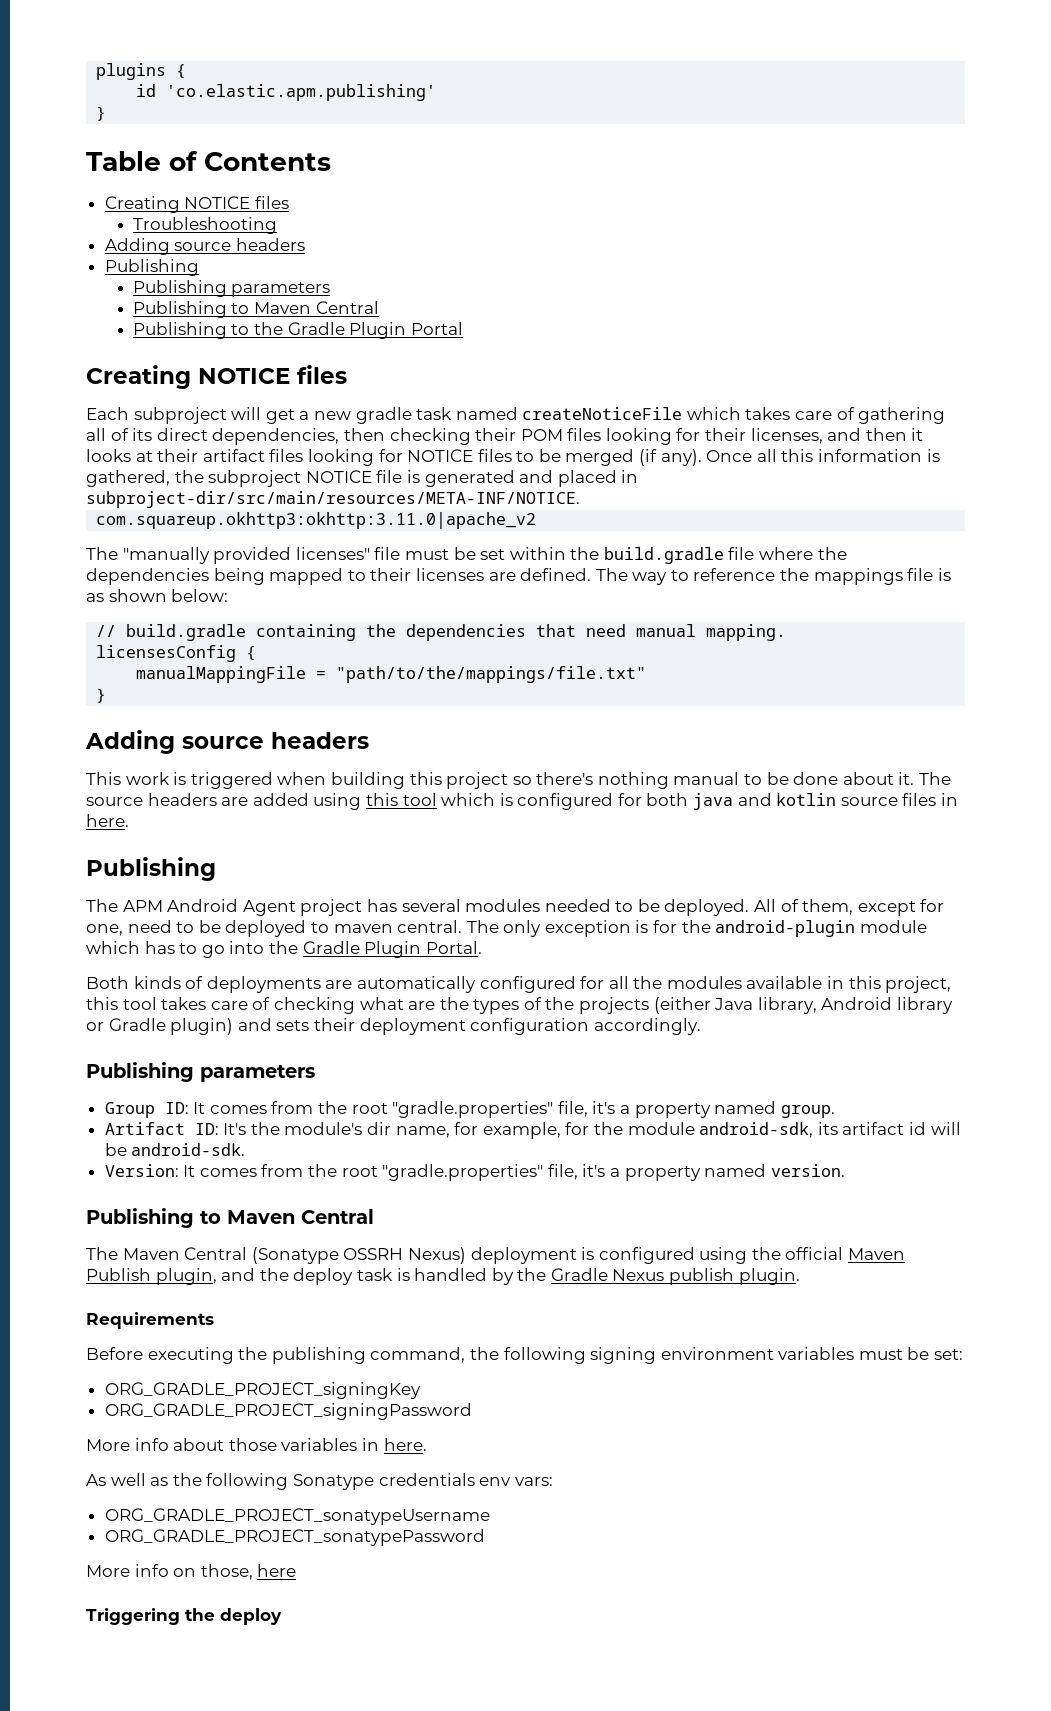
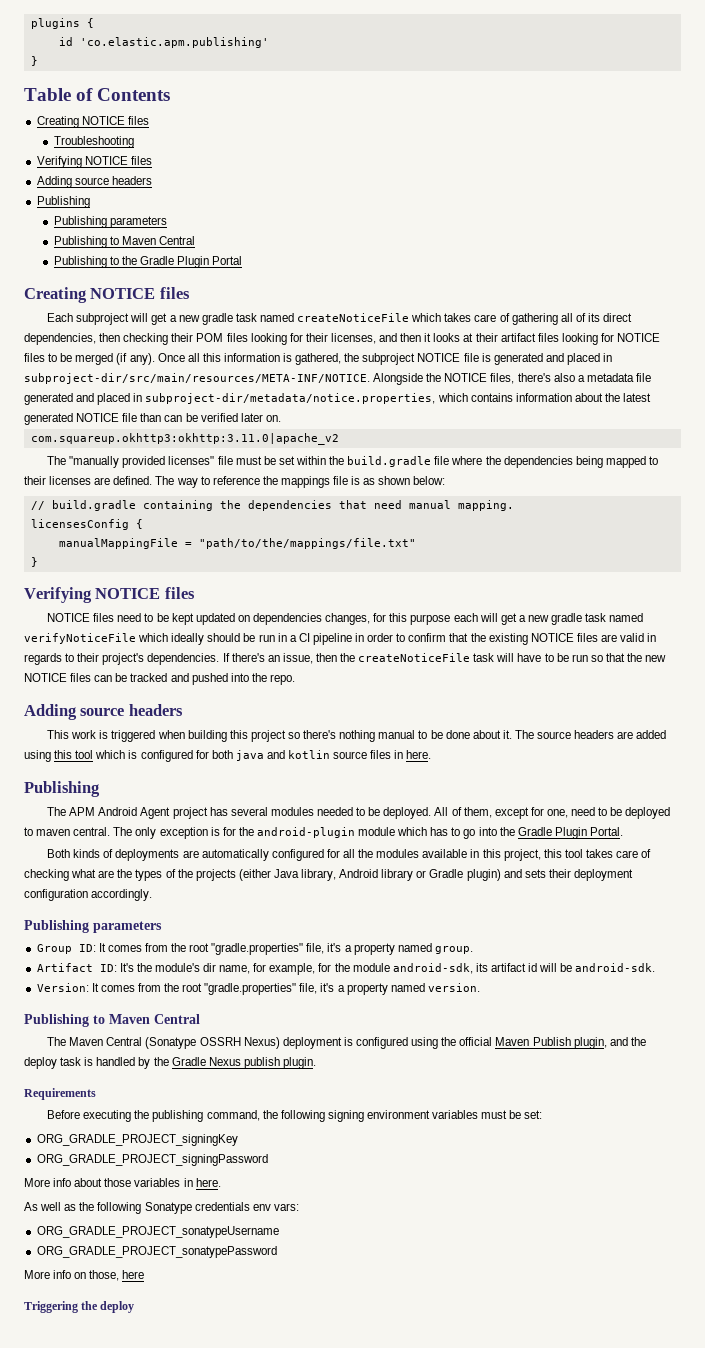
  Troubleshooting
+ Verifying NOTICE files
+ Alongside the NOTICE files, there's also a metadata file generated and placed in subproject-dir/metadata/notice.properties, which contains information about the latest generated NOTICE file than can be verified later on.
  manualMappingFile = "path/to/the/mappings/file.txt"
  }
+ Verifying NOTICE files
+ NOTICE files need to be kept updated on dependencies changes, for this purpose each will get a new gradle task named verifyNoticeFile which ideally should be run in a CI pipeline in order to confirm that the existing NOTICE files are valid in regards to their project's dependencies. If there's an issue, then the createNoticeFile task will have to be run so that the new NOTICE files can be tracked and pushed into the repo.

